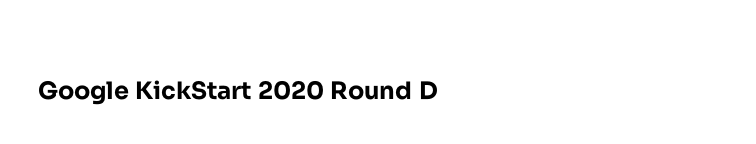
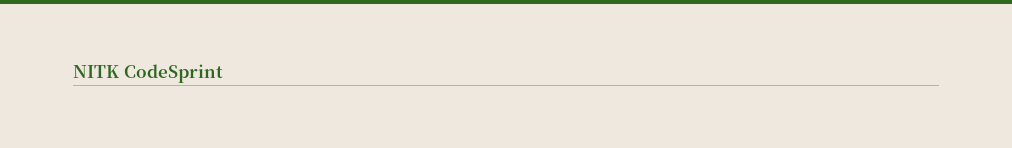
- Google KickStart 2020 Round D
+ NITK CodeSprint

